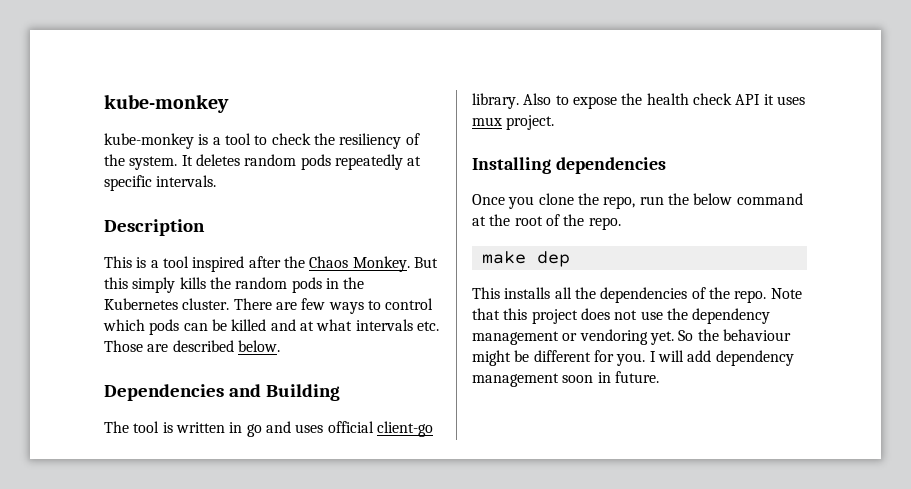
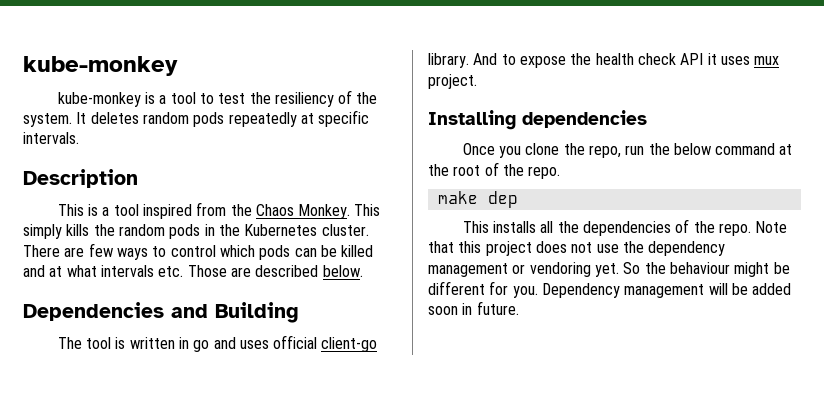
- kube-monkey is a tool to check the resiliency of the system.
+ kube-monkey is a tool to test the resiliency of the system.
- This is a tool inspired after the Chaos Monkey.
+ This is a tool inspired from the Chaos Monkey.
- But this simply kills the random pods in the Kubernetes cluster.
+ This simply kills the random pods in the Kubernetes cluster.
- Also to expose the health check API it uses mux project.
+ And to expose the health check API it uses mux project.
- I will add dependency management soon in future.
+ Dependency management will be added soon in future.

